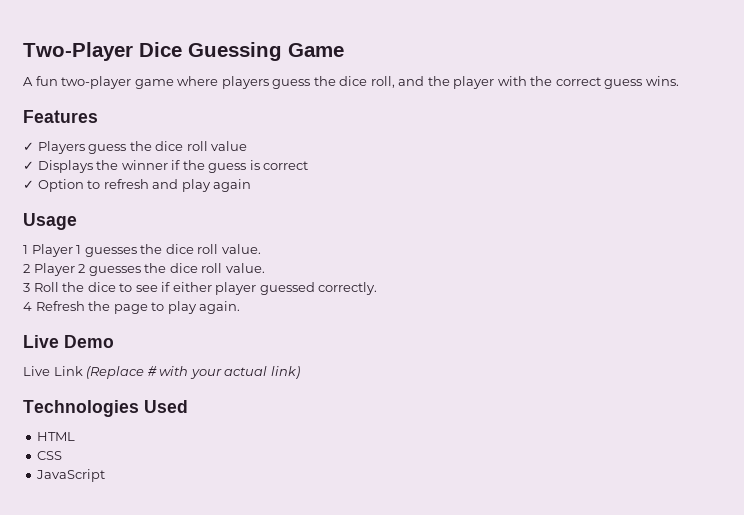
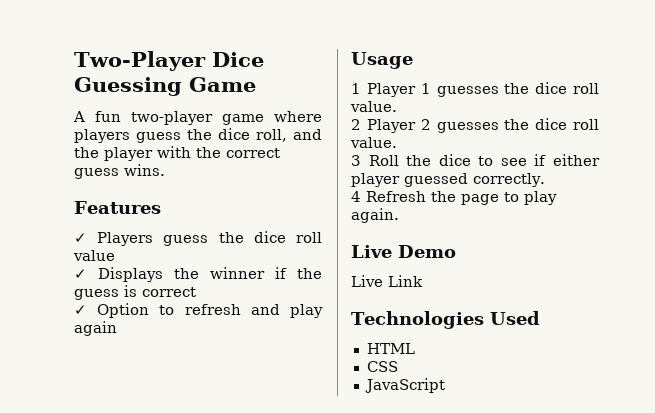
- Live Link (Replace # with your actual link)
+ Live Link

